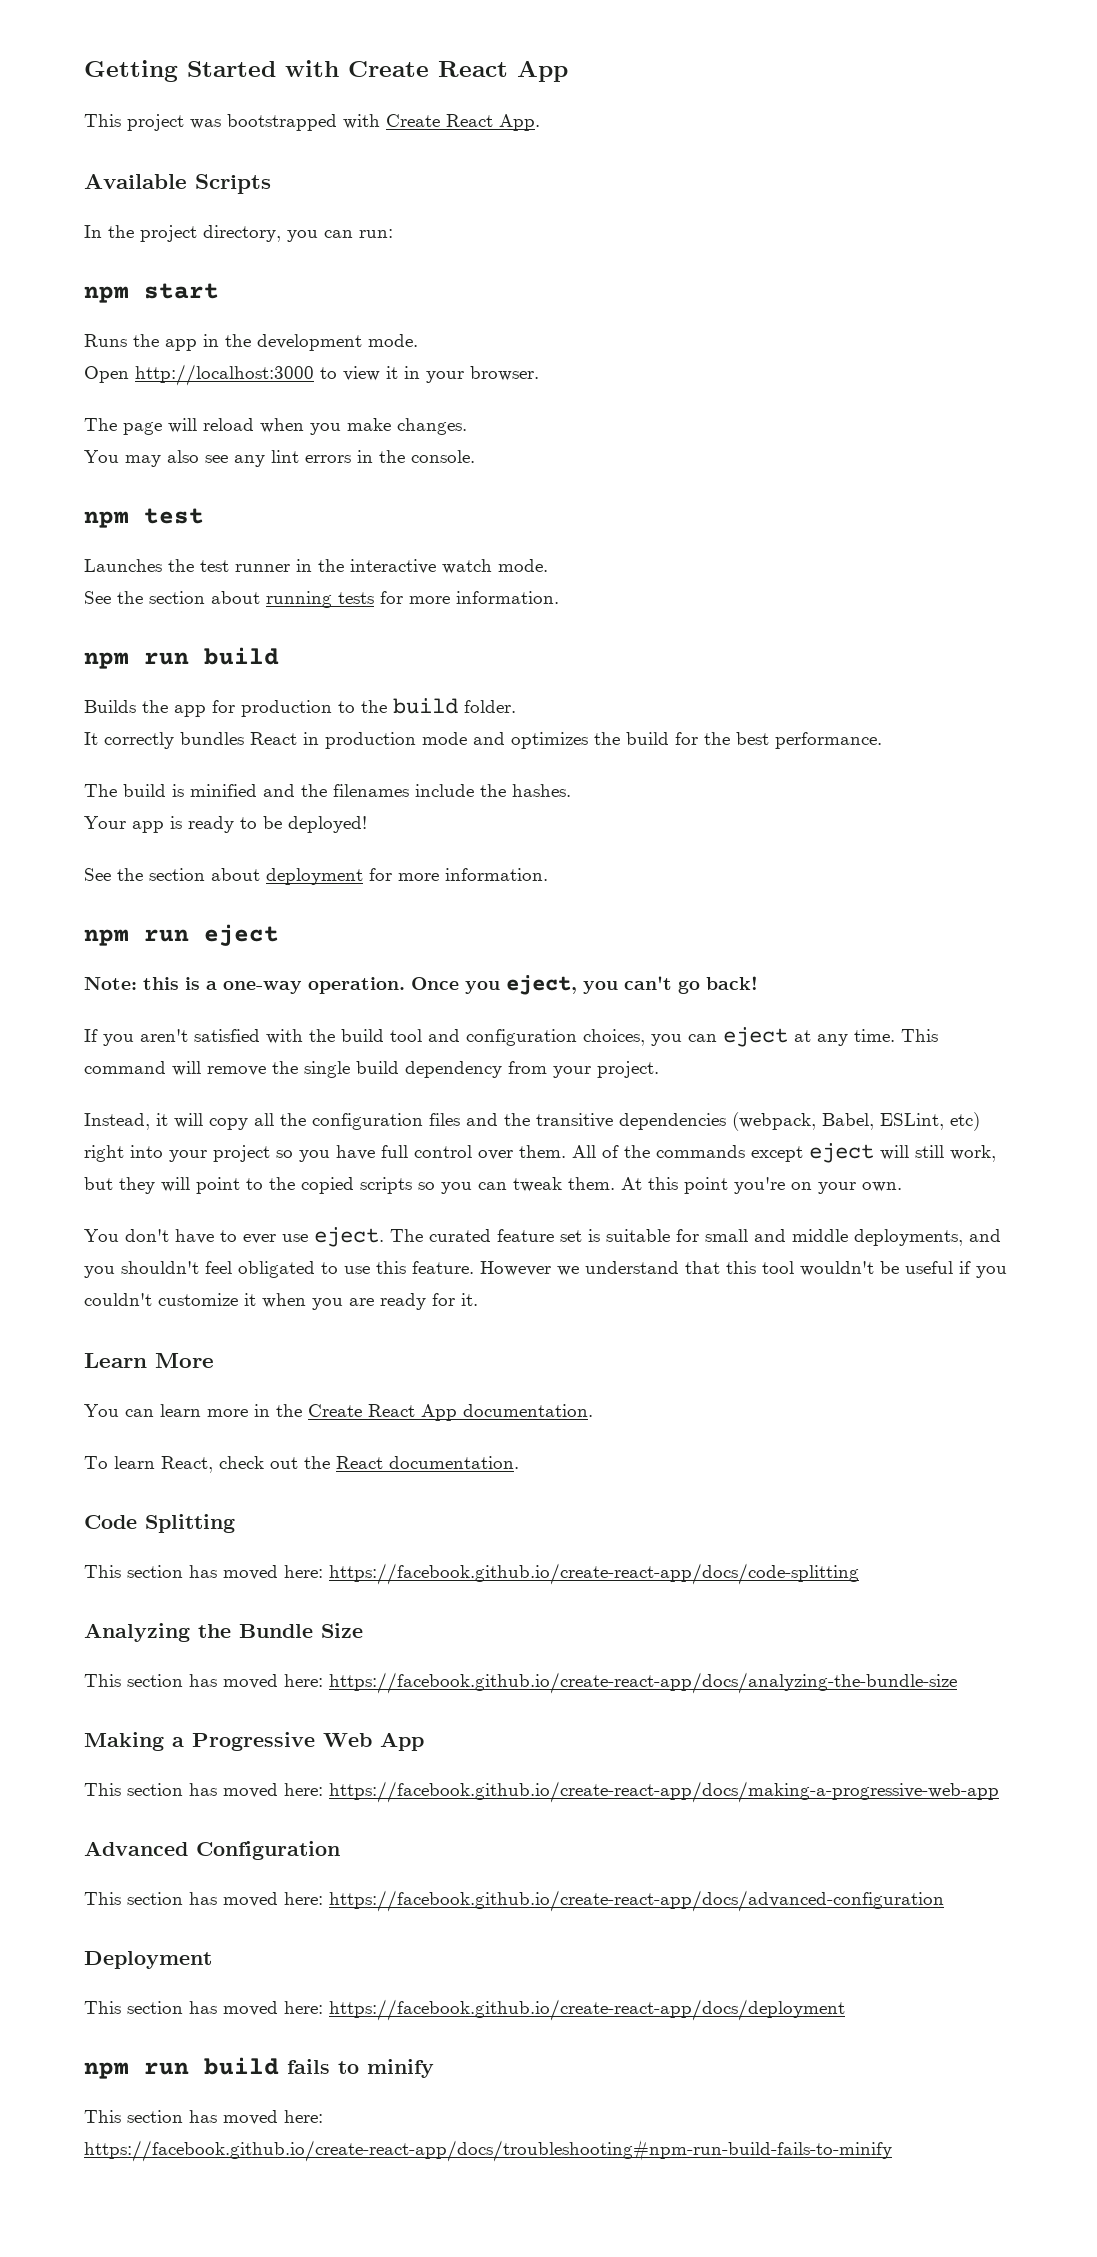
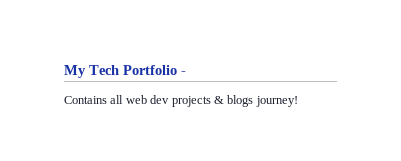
- Getting Started with Create React App
- This project was bootstrapped with Create React App.
- Available Scripts
- In the project directory, you can run:
- npm start
- Runs the app in the development mode.
- Open http://localhost:3000 to view it in your browser.
- The page will reload when you make changes.
- You may also see any lint errors in the console.
- npm test
- Launches the test runner in the interactive watch mode.
- See the section about running tests for more information.
- npm run build
- Builds the app for production to the build folder.
- It correctly bundles React in production mode and optimizes the build for the best performance.
- The build is minified and the filenames include the hashes.
- Your app is ready to be deployed!
- See the section about deployment for more information.
- npm run eject
- Note: this is a one-way operation. Once you eject, you can't go back!
- If you aren't satisfied with the build tool and configuration choices, you can eject at any time. This command will remove the single build dependency from your project.
- Instead, it will copy all the configuration files and the transitive dependencies (webpack, Babel, ESLint, etc) right into your project so you have full control over them. All of the commands except eject will still work, but they will point to the copied scripts so you can tweak them. At this point you're on your own.
- You don't have to ever use eject. The curated feature set is suitable for small and middle deployments, and you shouldn't feel obligated to use this feature. However we understand that this tool wouldn't be useful if you couldn't customize it when you are ready for it.
- Learn More
- You can learn more in the Create React App documentation.
- To learn React, check out the React documentation.
- Code Splitting
- This section has moved here: https://facebook.github.io/create-react-app/docs/code-splitting
- Analyzing the Bundle Size
- This section has moved here: https://facebook.github.io/create-react-app/docs/analyzing-the-bundle-size
- Making a Progressive Web App
- This section has moved here: https://facebook.github.io/create-react-app/docs/making-a-progressive-web-app
- Advanced Configuration
- This section has moved here: https://facebook.github.io/create-react-app/docs/advanced-configuration
- Deployment
- This section has moved here: https://facebook.github.io/create-react-app/docs/deployment
- npm run build fails to minify
- This section has moved here: https://facebook.github.io/create-react-app/docs/troubleshooting#npm-run-build-fails-to-minify
+ My Tech Portfolio -
+ Contains all web dev projects & blogs journey!

